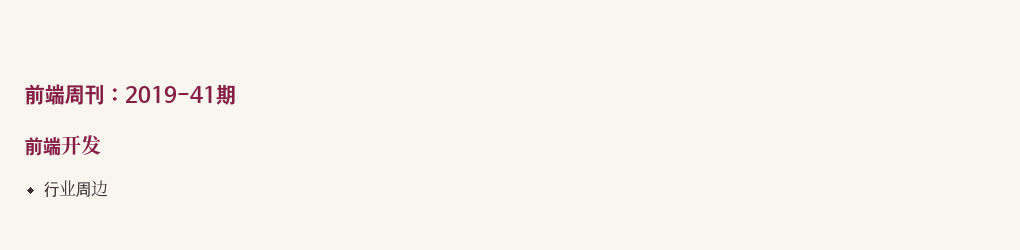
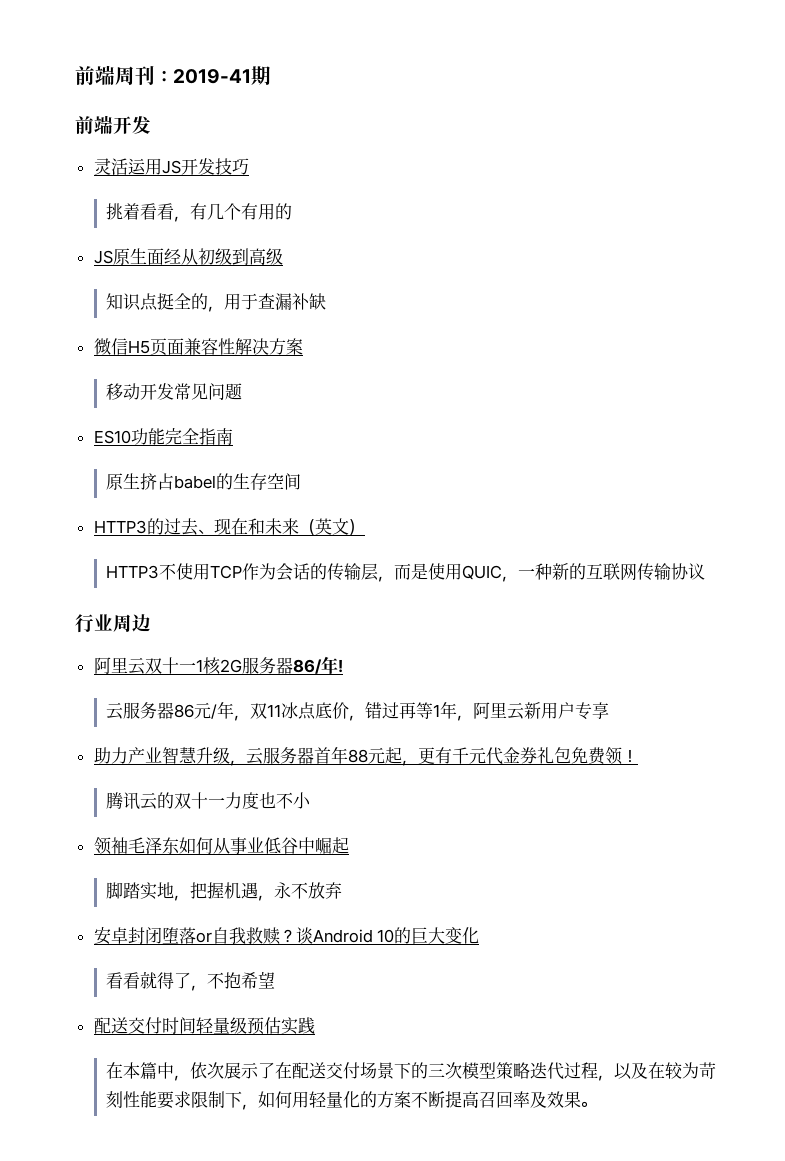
+ 灵活运用JS开发技巧
+ 挑着看看，有几个有用的
+ JS原生面经从初级到高级
+ 知识点挺全的，用于查漏补缺
+ 微信H5页面兼容性解决方案
+ 移动开发常见问题
+ ES10功能完全指南
+ 原生挤占babel的生存空间
+ HTTP3的过去、现在和未来（英文）
+ HTTP3不使用TCP作为会话的传输层，而是使用QUIC，一种新的互联网传输协议
  行业周边
+ 阿里云双十一1核2G服务器86/年!
+ 云服务器86元/年，双11冰点底价，错过再等1年，阿里云新用户专享
+ 助力产业智慧升级，云服务器首年88元起，更有千元代金券礼包免费领！
+ 腾讯云的双十一力度也不小
+ 领袖毛泽东如何从事业低谷中崛起
+ 脚踏实地，把握机遇，永不放弃
+ 安卓封闭堕落or自我救赎？谈Android 10的巨大变化
+ 看看就得了，不抱希望
+ 配送交付时间轻量级预估实践
+ 在本篇中，依次展示了在配送交付场景下的三次模型策略迭代过程，以及在较为苛刻性能要求限制下，如何用轻量化的方案不断提高召回率及效果。

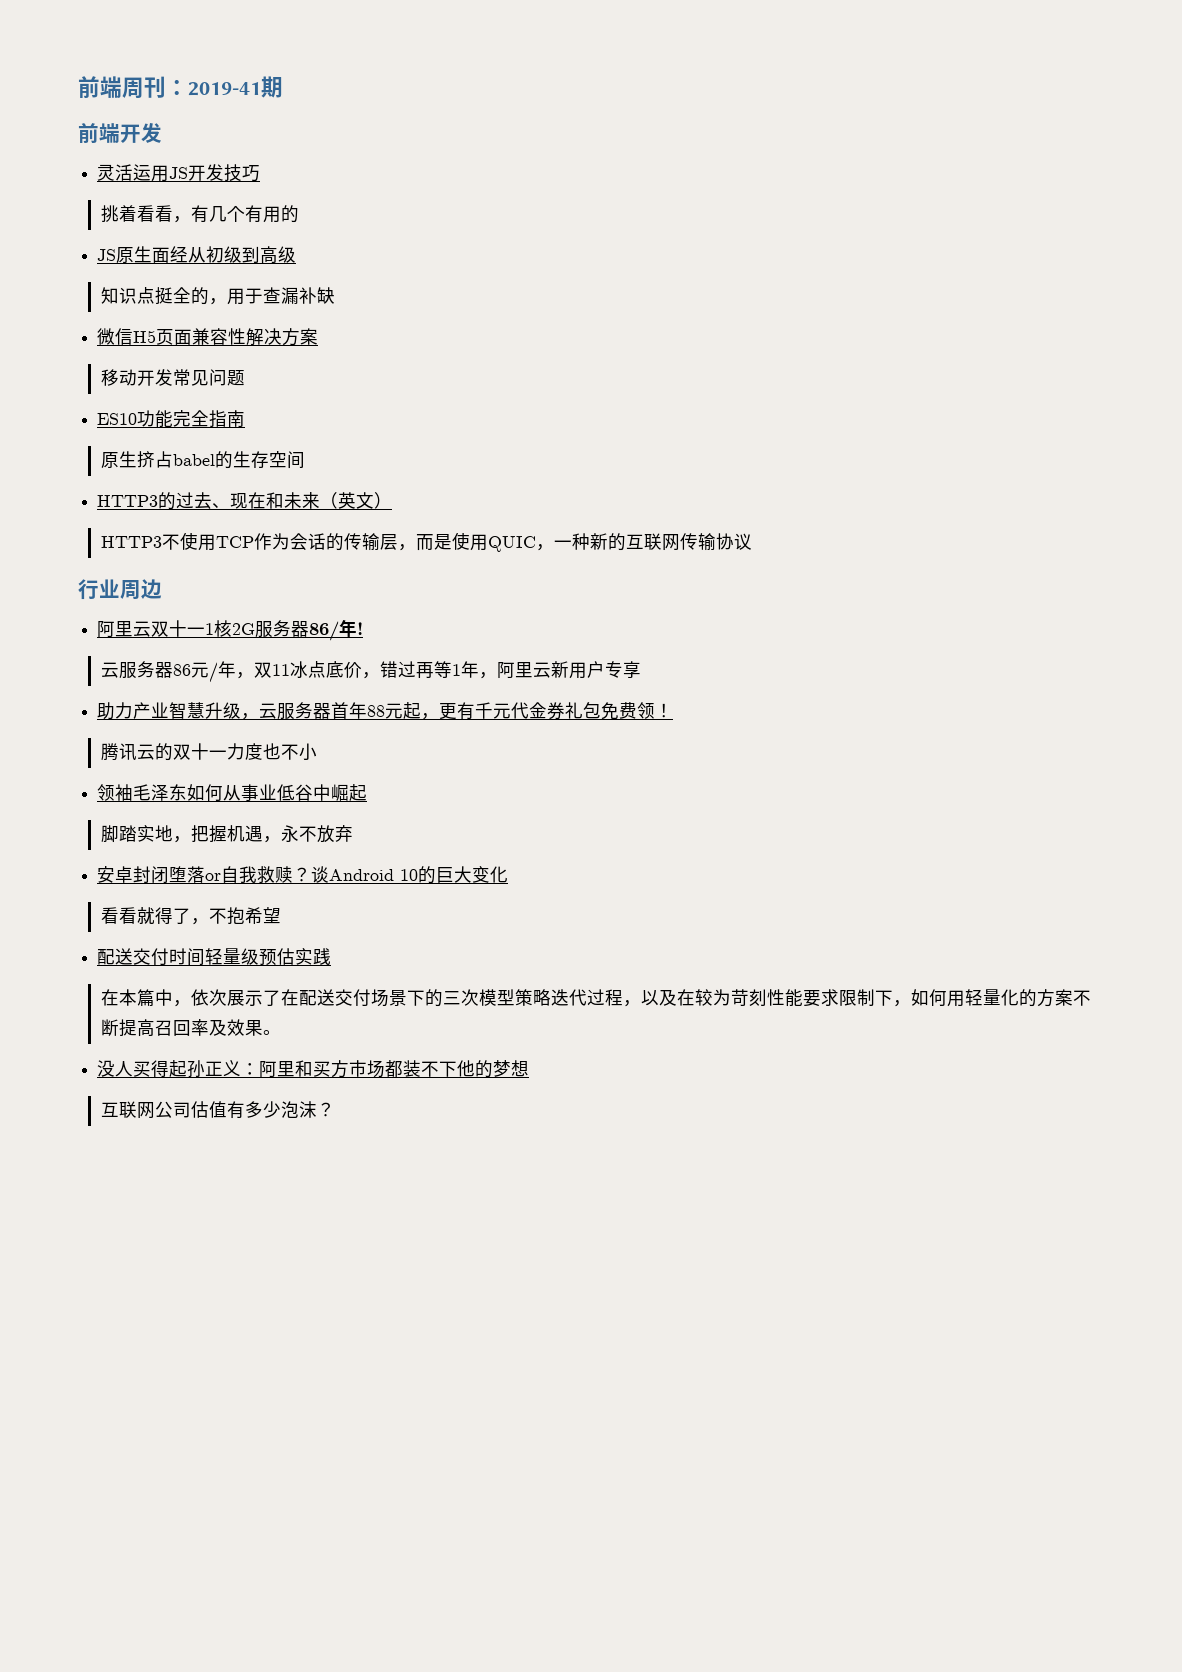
+ 没人买得起孙正义：阿里和买方市场都装不下他的梦想
+ 互联网公司估值有多少泡沫？

